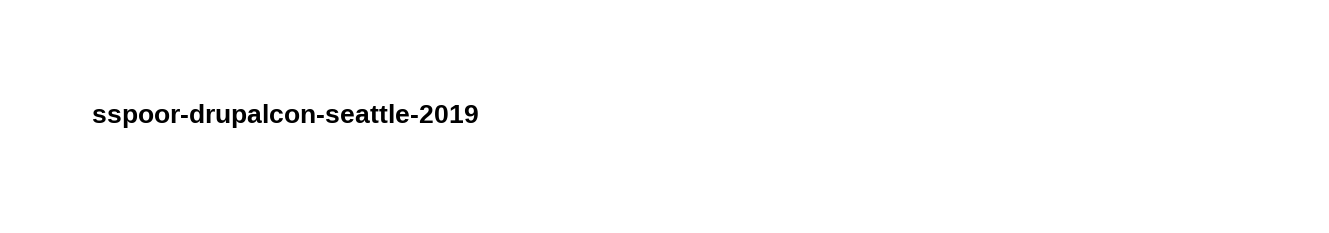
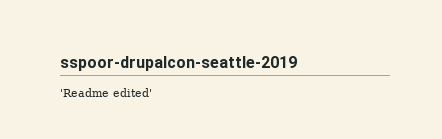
+ 'Readme edited'

